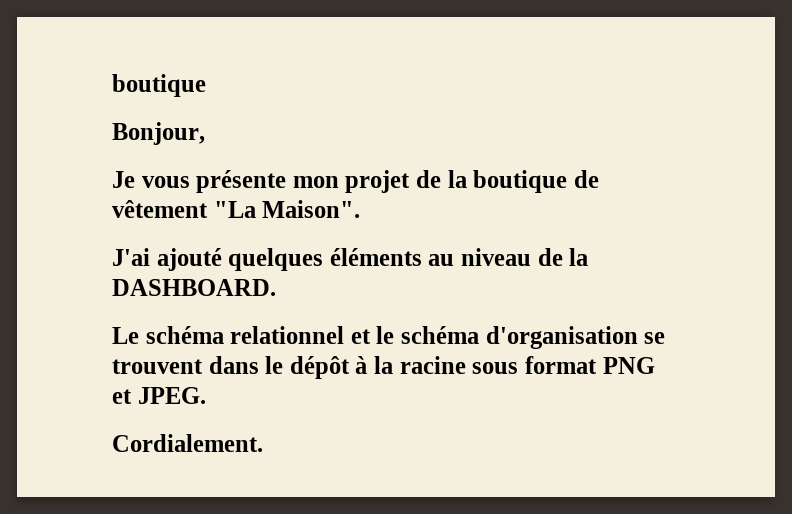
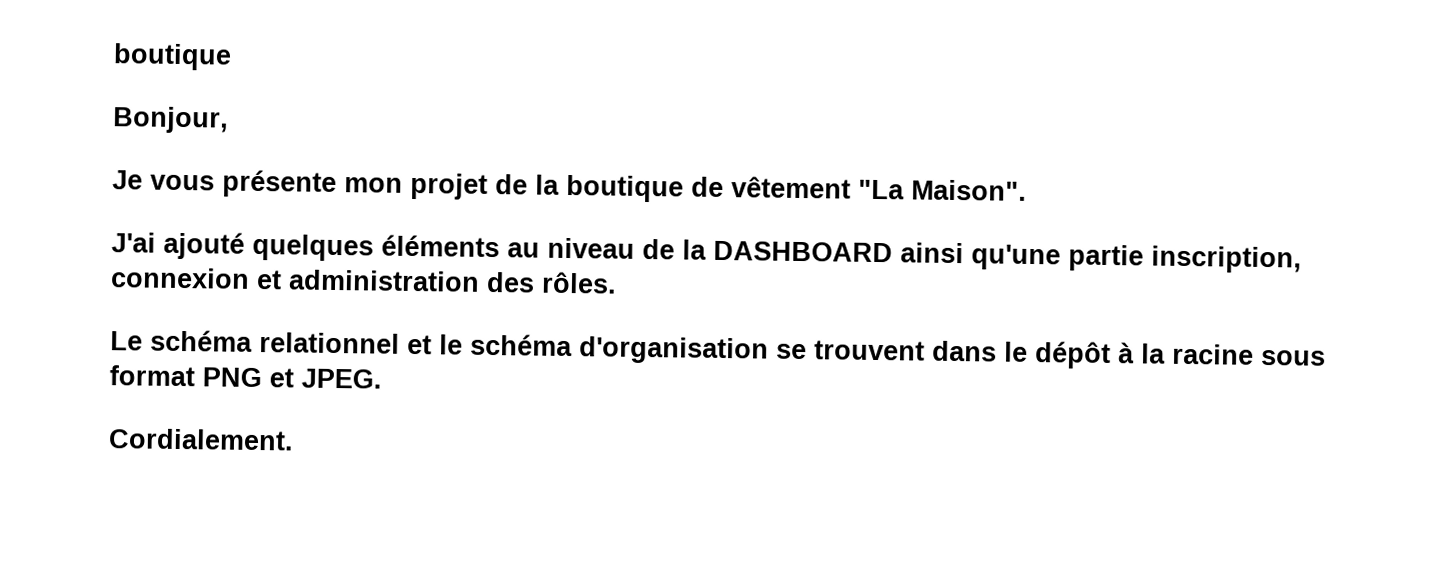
- J'ai ajouté quelques éléments au niveau de la DASHBOARD.
+ J'ai ajouté quelques éléments au niveau de la DASHBOARD ainsi qu'une partie inscription, connexion et administration des rôles.

